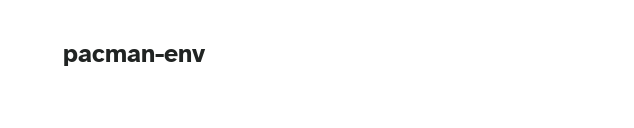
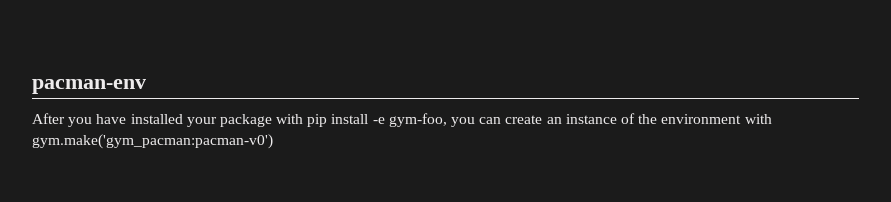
+ After you have installed your package with pip install -e gym-foo, you can create an instance of the environment with gym.make('gym_pacman:pacman-v0')

